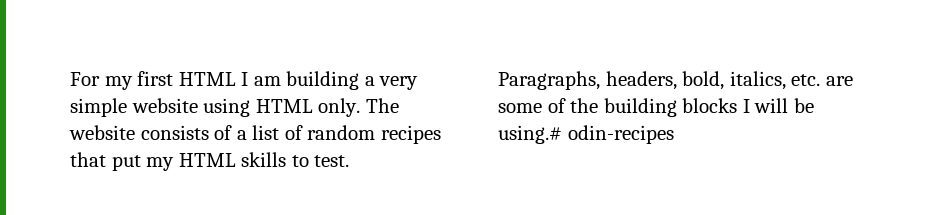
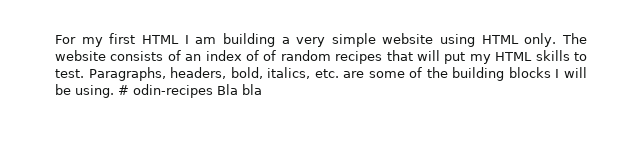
- The website consists of a list of random recipes that put my HTML skills to test.
+ The website consists of an index of of random recipes that will put my HTML skills to test.
- Paragraphs, headers, bold, italics, etc. are some of the building blocks I will be using.# odin-recipes
+ Paragraphs, headers, bold, italics, etc. are some of the building blocks I will be using. # odin-recipes Bla bla

